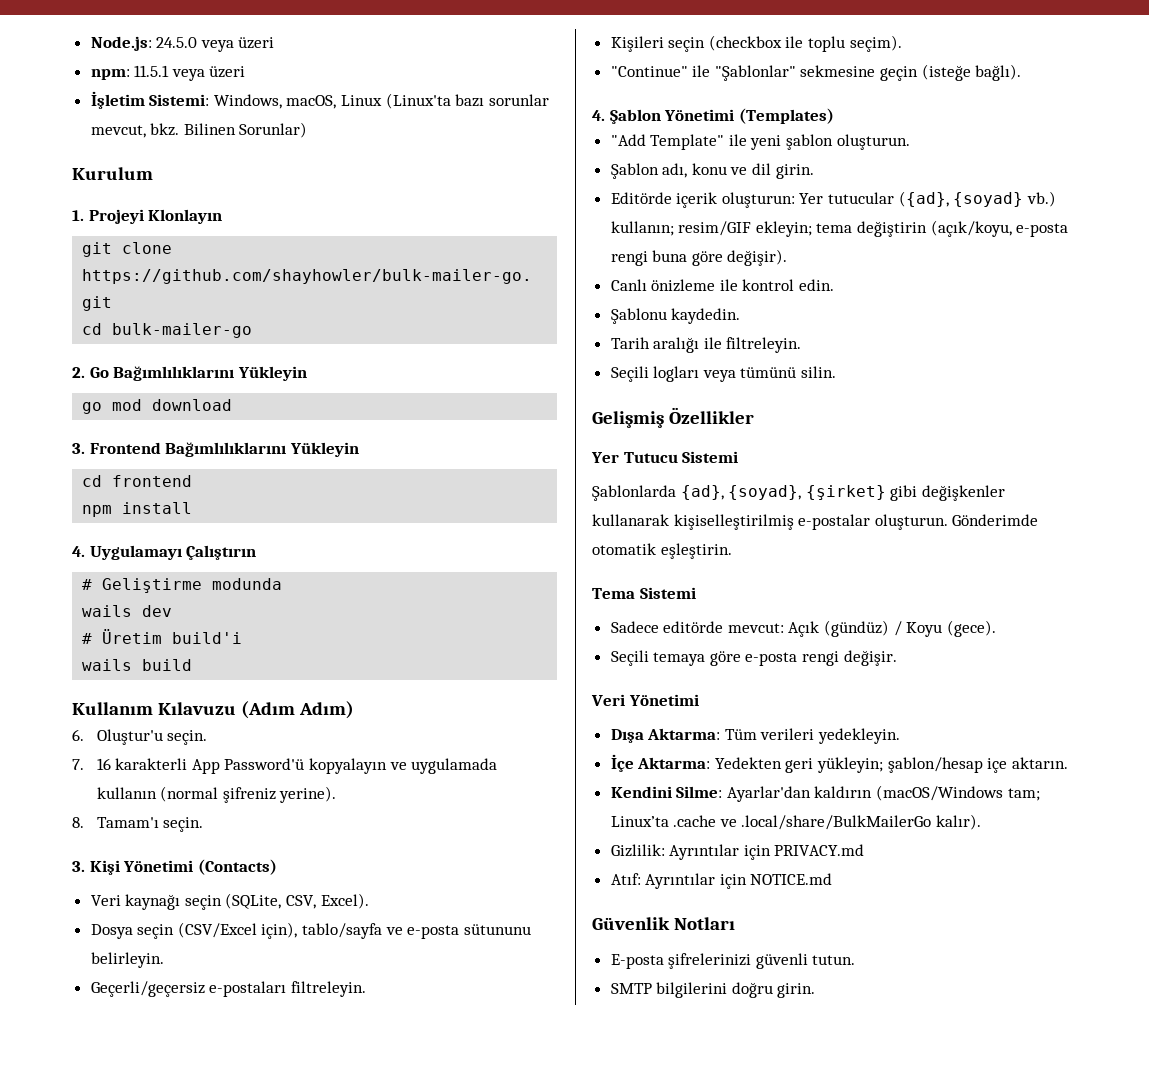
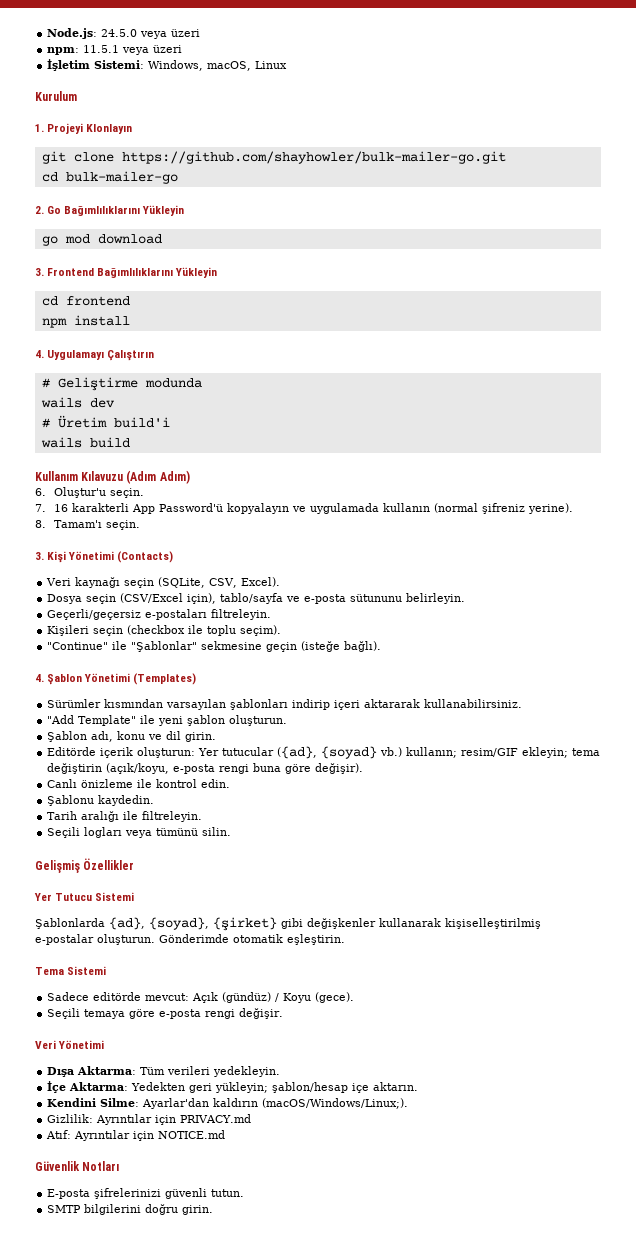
- İşletim Sistemi: Windows, macOS, Linux (Linux'ta bazı sorunlar mevcut, bkz. Bilinen Sorunlar)
+ İşletim Sistemi: Windows, macOS, Linux
+ Sürümler kısmından varsayılan şablonları indirip içeri aktararak kullanabilirsiniz.
- Kendini Silme: Ayarlar'dan kaldırın (macOS/Windows tam; Linux’ta .cache ve .local/share/BulkMailerGo kalır).
+ Kendini Silme: Ayarlar'dan kaldırın (macOS/Windows/Linux;).

